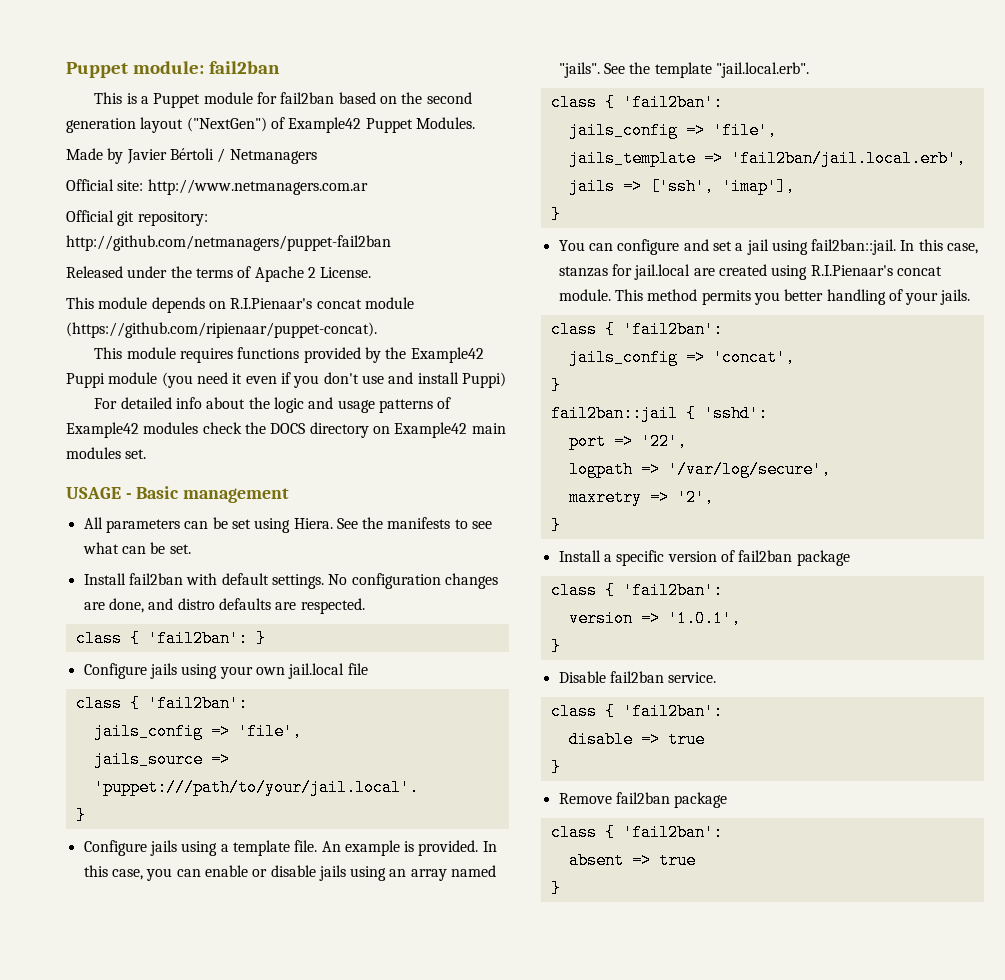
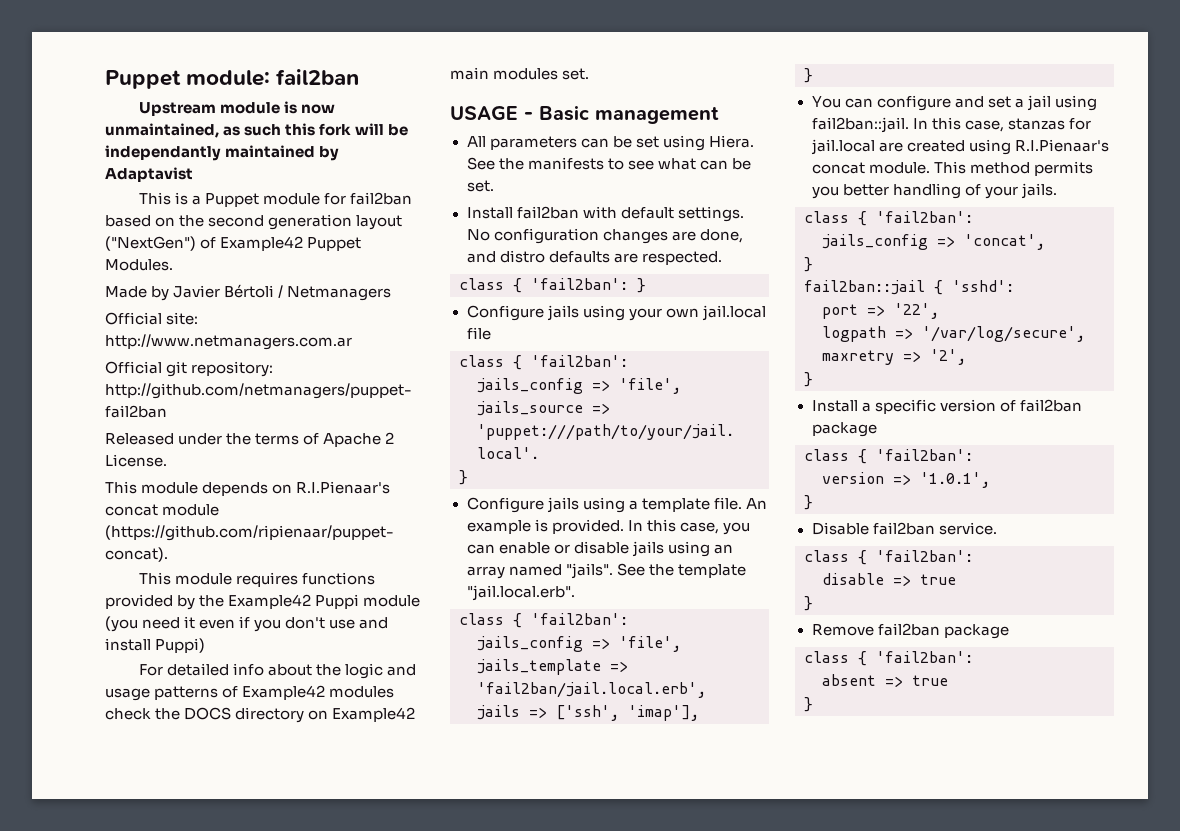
+ Upstream module is now unmaintained, as such this fork will be independantly maintained by Adaptavist

